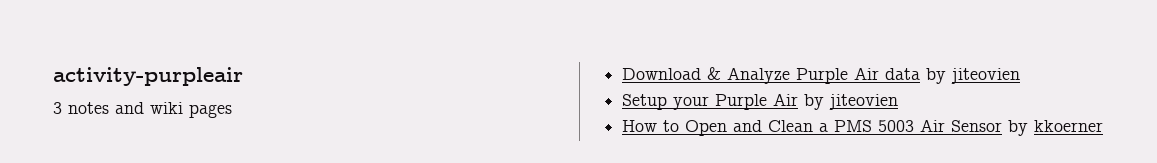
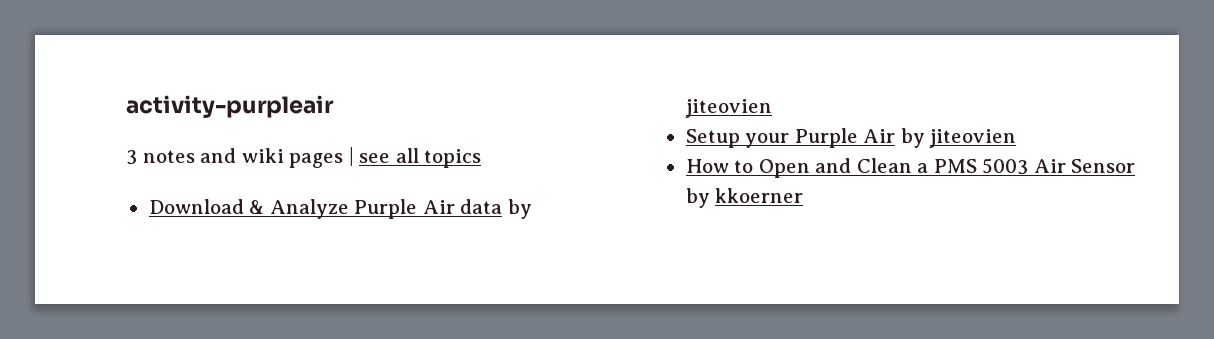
- 3 notes and wiki pages
+ 3 notes and wiki pages | see all topics

